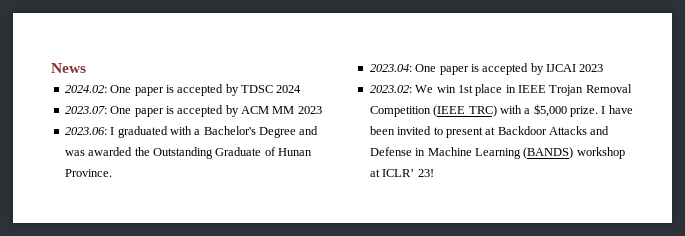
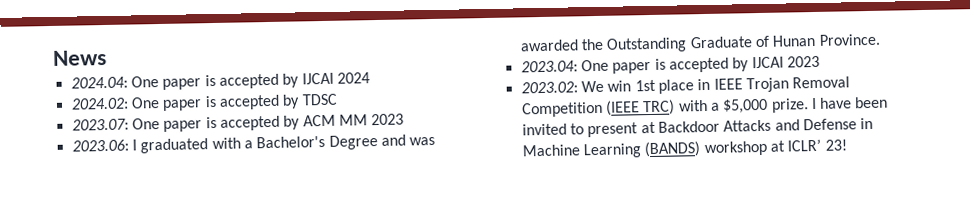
+ 2024.04: One paper is accepted by IJCAI 2024
- 2024.02: One paper is accepted by TDSC 2024
+ 2024.02: One paper is accepted by TDSC

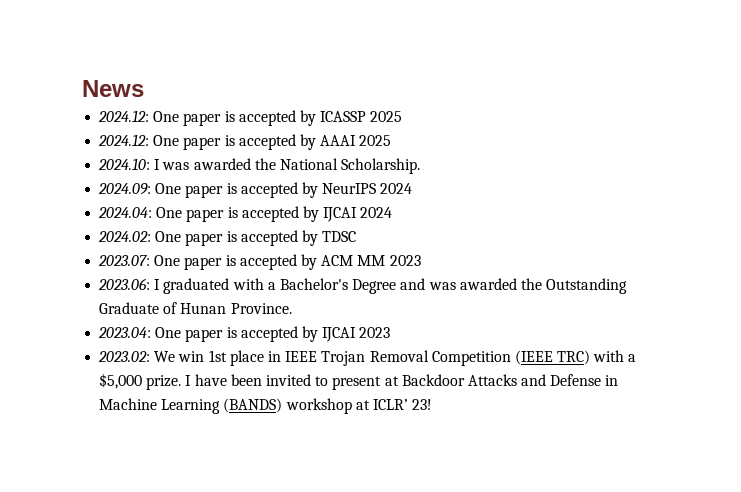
+ 2024.12: One paper is accepted by ICASSP 2025
+ 2024.12: One paper is accepted by AAAI 2025
+ 2024.10: I was awarded the National Scholarship.
+ 2024.09: One paper is accepted by NeurIPS 2024

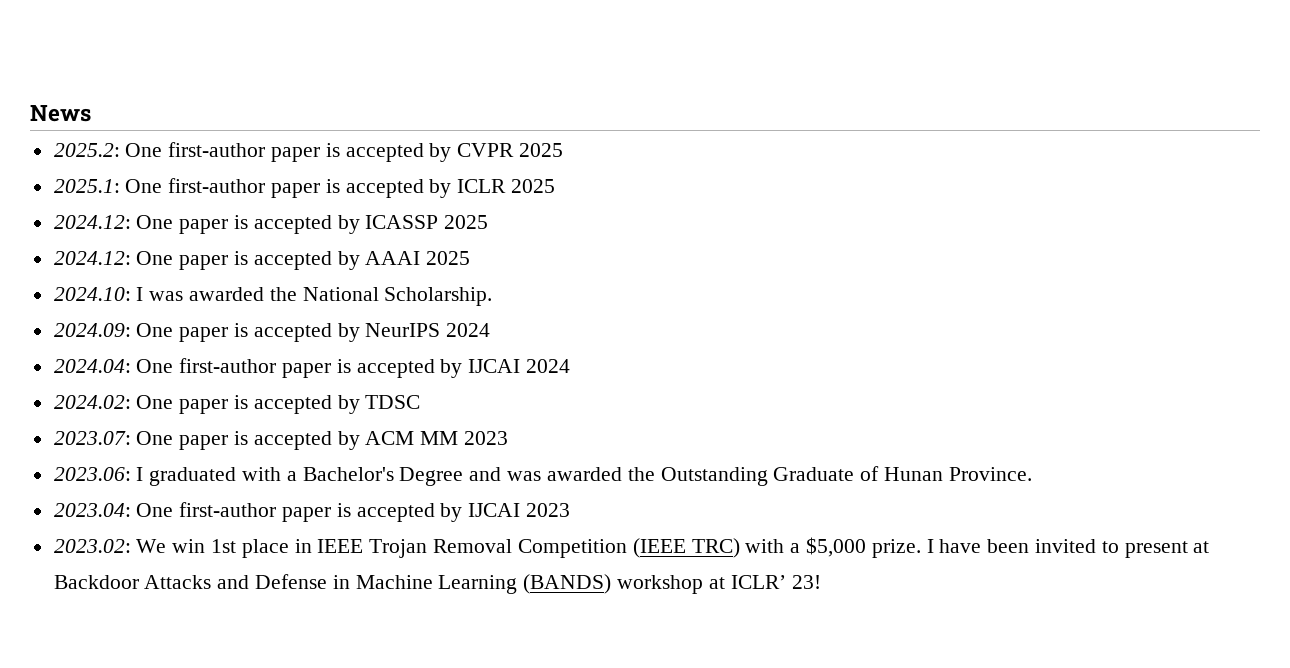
+ 2025.2: One first-author paper is accepted by CVPR 2025
+ 2025.1: One first-author paper is accepted by ICLR 2025
- 2024.04: One paper is accepted by IJCAI 2024
+ 2024.04: One first-author paper is accepted by IJCAI 2024
- 2023.04: One paper is accepted by IJCAI 2023
+ 2023.04: One first-author paper is accepted by IJCAI 2023

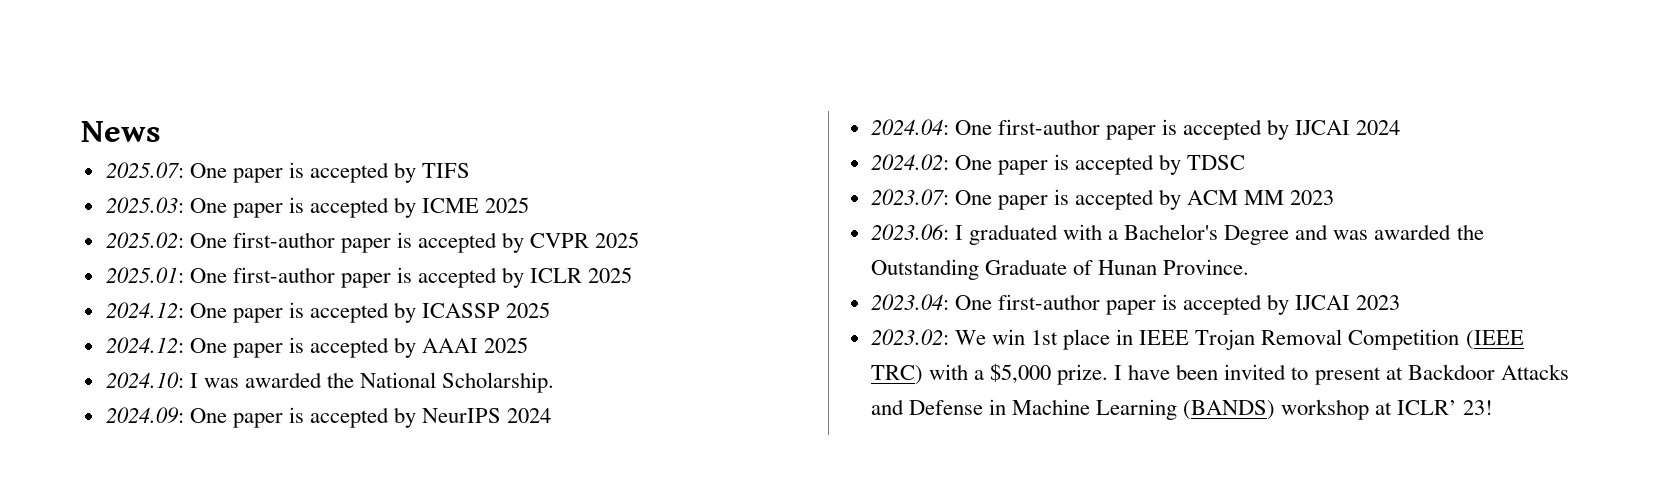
- 2025.2: One first-author paper is accepted by CVPR 2025
+ 2025.07: One paper is accepted by TIFS
+ 2025.03: One paper is accepted by ICME 2025
+ 2025.02: One first-author paper is accepted by CVPR 2025
- 2025.1: One first-author paper is accepted by ICLR 2025
+ 2025.01: One first-author paper is accepted by ICLR 2025

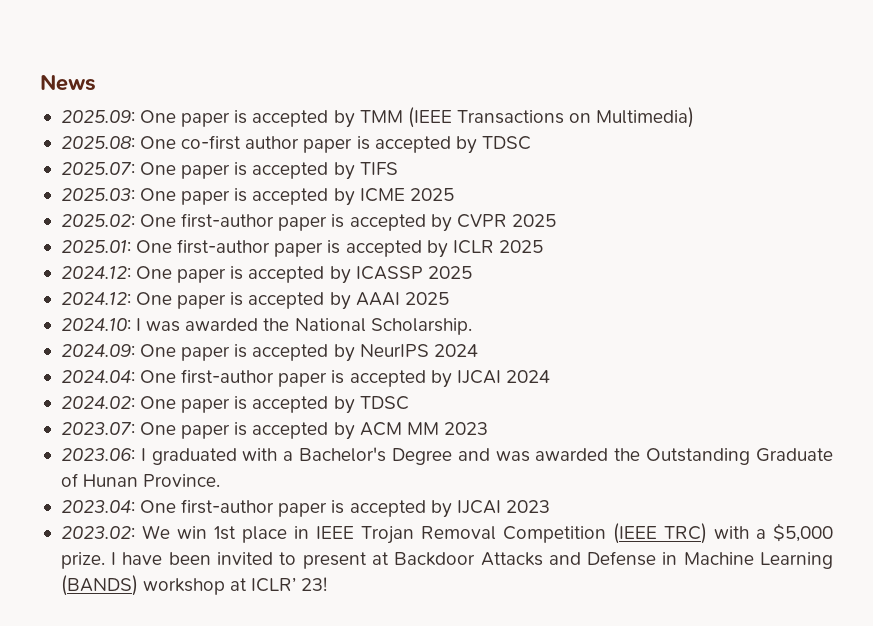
+ 2025.09: One paper is accepted by TMM (IEEE Transactions on Multimedia)
+ 2025.08: One co-first author paper is accepted by TDSC

